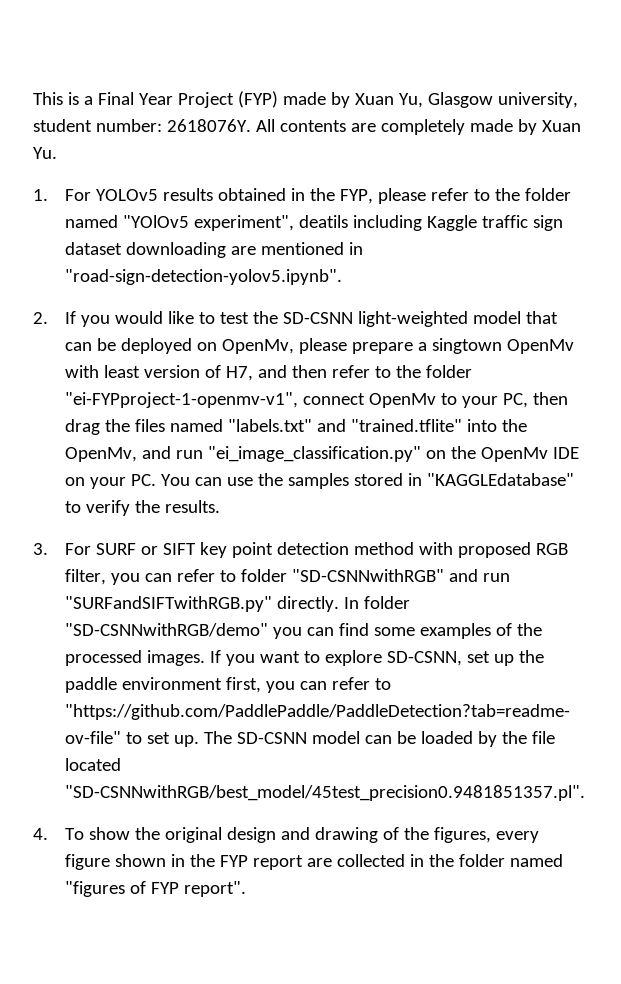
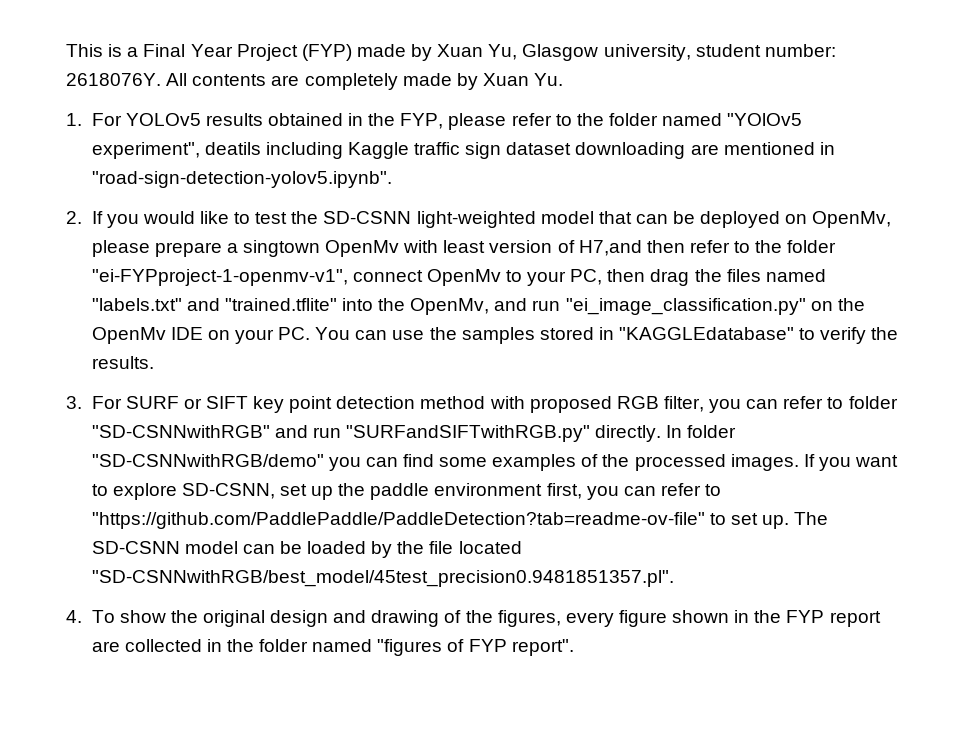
- 2. If you would like to test the SD-CSNN light-weighted model that can be deployed on OpenMv, please prepare a singtown OpenMv with least version of H7, and then refer to the folder "ei-FYPproject-1-openmv-v1", connect OpenMv to your PC, then drag the files named "labels.txt" and "trained.tflite" into the OpenMv, and run "ei_image_classification.py" on the OpenMv IDE on your PC. You can use the samples stored in "KAGGLEdatabase" to verify the results.
+ 2. If you would like to test the SD-CSNN light-weighted model that can be deployed on OpenMv, please prepare a singtown OpenMv with least version of H7,and then refer to the folder "ei-FYPproject-1-openmv-v1", connect OpenMv to your PC, then drag the files named "labels.txt" and "trained.tflite" into the OpenMv, and run "ei_image_classification.py" on the OpenMv IDE on your PC. You can use the samples stored in "KAGGLEdatabase" to verify the results.

